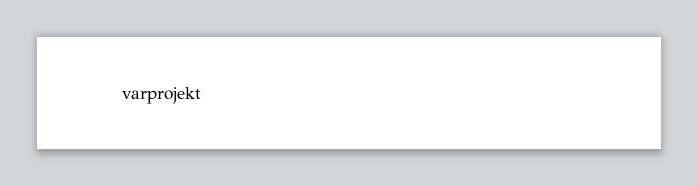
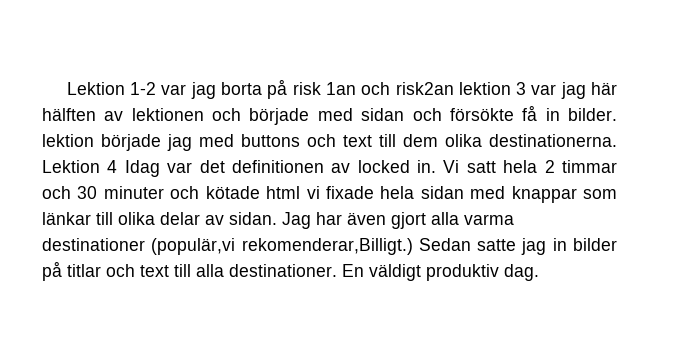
- varprojekt
+ Lektion 1-2 var jag borta på risk 1an och risk2an lektion 3 var jag här hälften av lektionen och började med sidan och försökte få in bilder. lektion började jag med buttons och text till dem olika destinationerna. Lektion 4 Idag var det definitionen av locked in. Vi satt hela 2 timmar och 30 minuter och kötade html vi fixade hela sidan med knappar som länkar till olika delar av sidan. Jag har även gjort alla varma destinationer (populär,vi rekomenderar,Billigt.) Sedan satte jag in bilder på titlar och text till alla destinationer. En väldigt produktiv dag.

